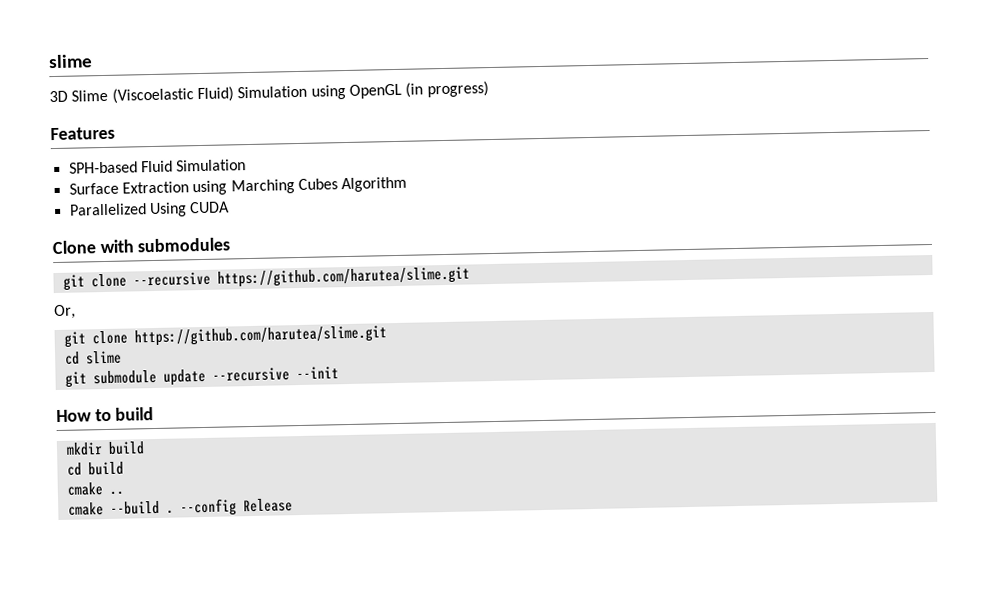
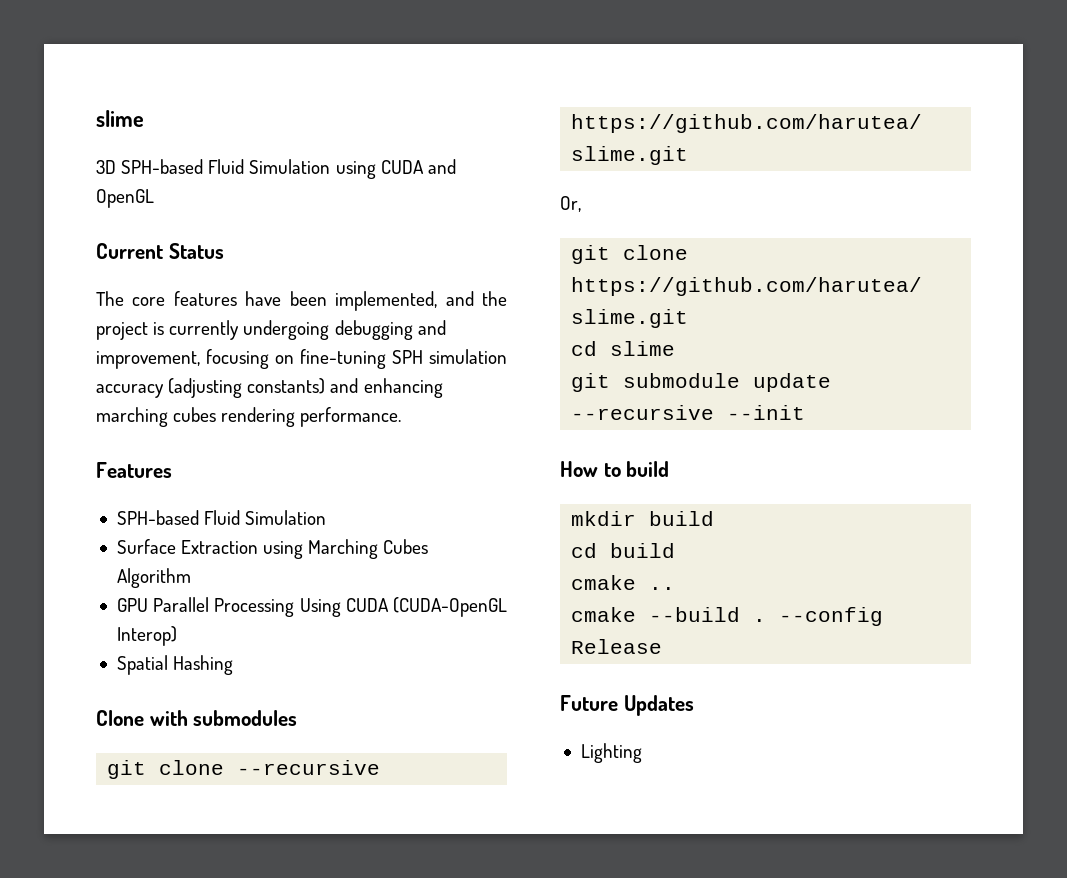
- 3D Slime (Viscoelastic Fluid) Simulation using OpenGL (in progress)
+ 3D SPH-based Fluid Simulation using CUDA and OpenGL
+ Current Status
+ The core features have been implemented, and the project is currently undergoing debugging and improvement, focusing on fine-tuning SPH simulation accuracy (adjusting constants) and enhancing marching cubes rendering performance.
- Parallelized Using CUDA
+ GPU Parallel Processing Using CUDA (CUDA-OpenGL Interop)
+ Spatial Hashing
+ Future Updates
+ Lighting

